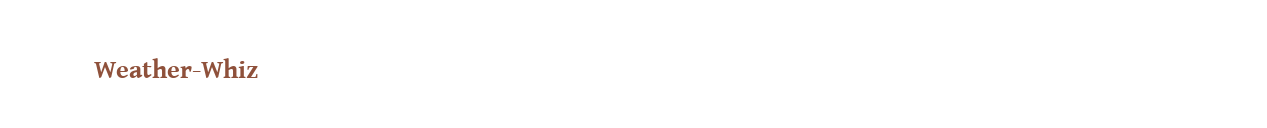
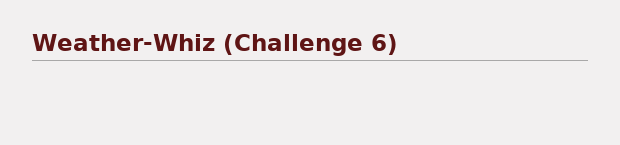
- Weather-Whiz
+ Weather-Whiz (Challenge 6)

